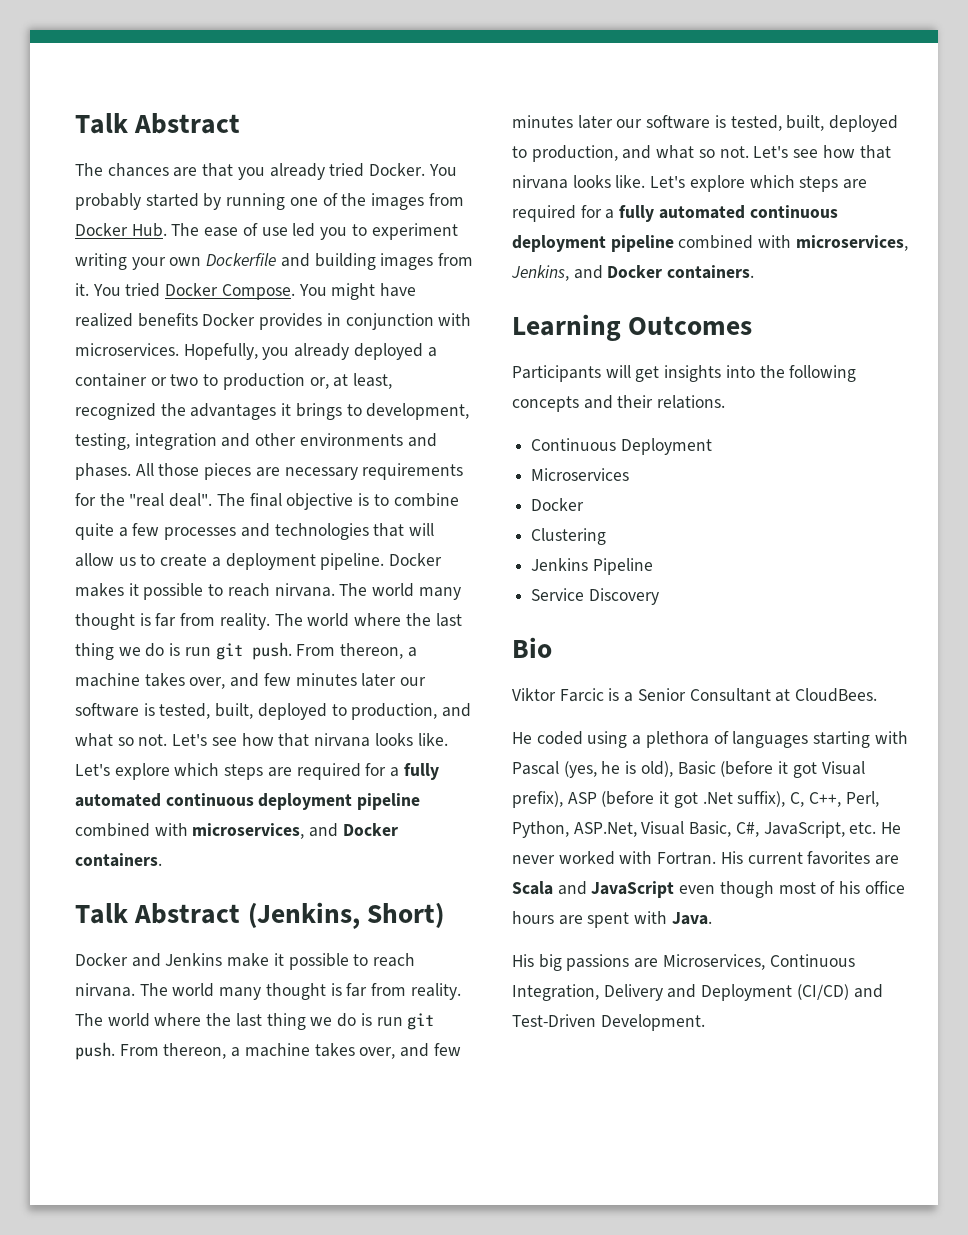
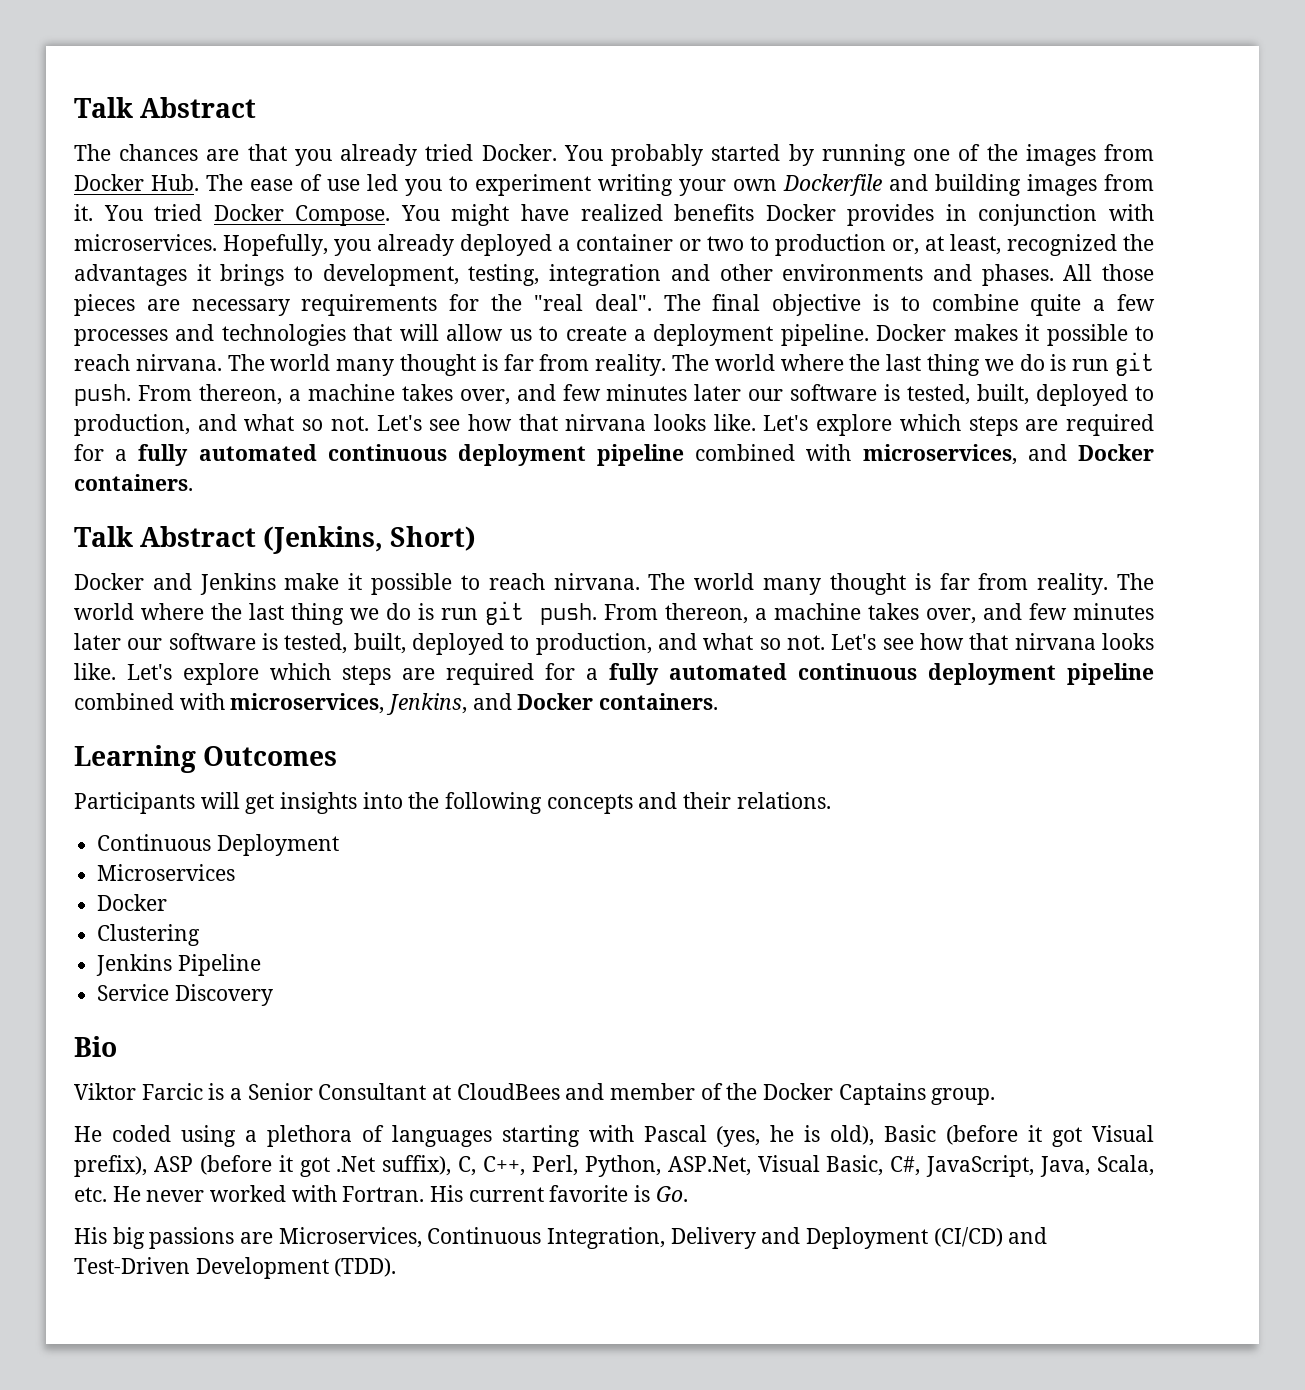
- Viktor Farcic is a Senior Consultant at CloudBees.
+ Viktor Farcic is a Senior Consultant at CloudBees and member of the Docker Captains group.
- He coded using a plethora of languages starting with Pascal (yes, he is old), Basic (before it got Visual prefix), ASP (before it got .Net suffix), C, C++, Perl, Python, ASP.Net, Visual Basic, C#, JavaScript, etc. He never worked with Fortran.
+ He coded using a plethora of languages starting with Pascal (yes, he is old), Basic (before it got Visual prefix), ASP (before it got .Net suffix), C, C++, Perl, Python, ASP.Net, Visual Basic, C#, JavaScript, Java, Scala, etc. He never worked with Fortran.
- His current favorites are Scala and JavaScript even though most of his office hours are spent with Java.
+ His current favorite is Go.
- His big passions are Microservices, Continuous Integration, Delivery and Deployment (CI/CD) and Test-Driven Development.
+ His big passions are Microservices, Continuous Integration, Delivery and Deployment (CI/CD) and Test-Driven Development (TDD).

